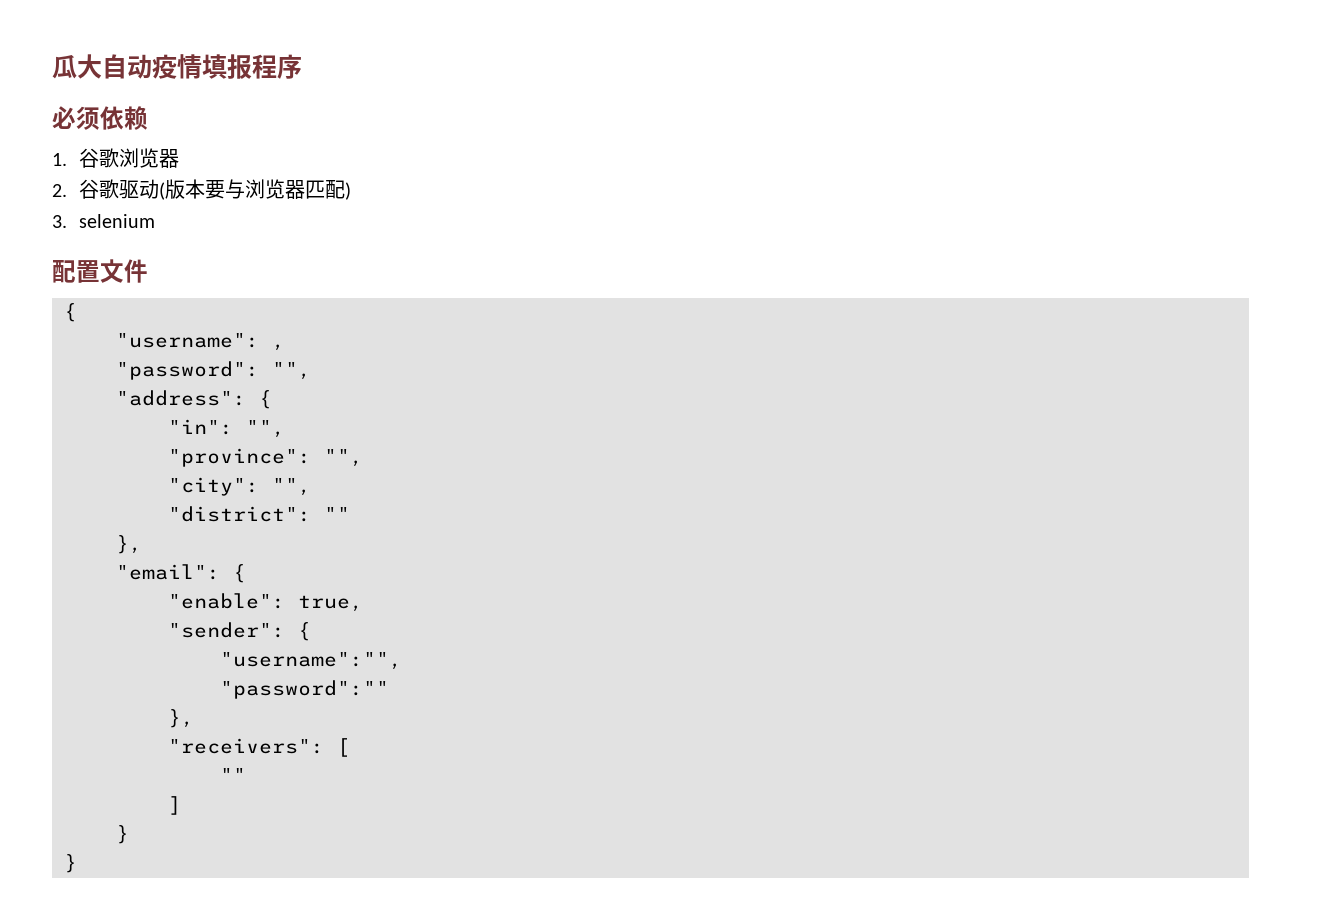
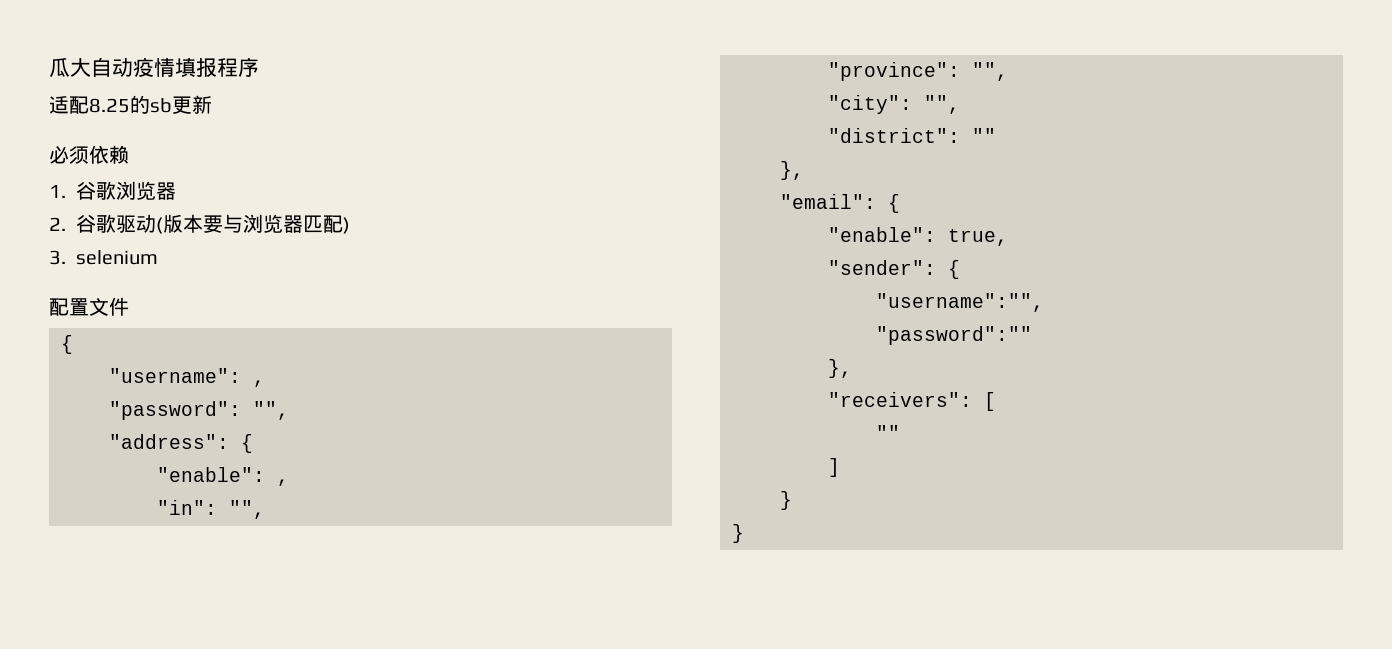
+ 适配8.25的sb更新
+ "enable": ,

